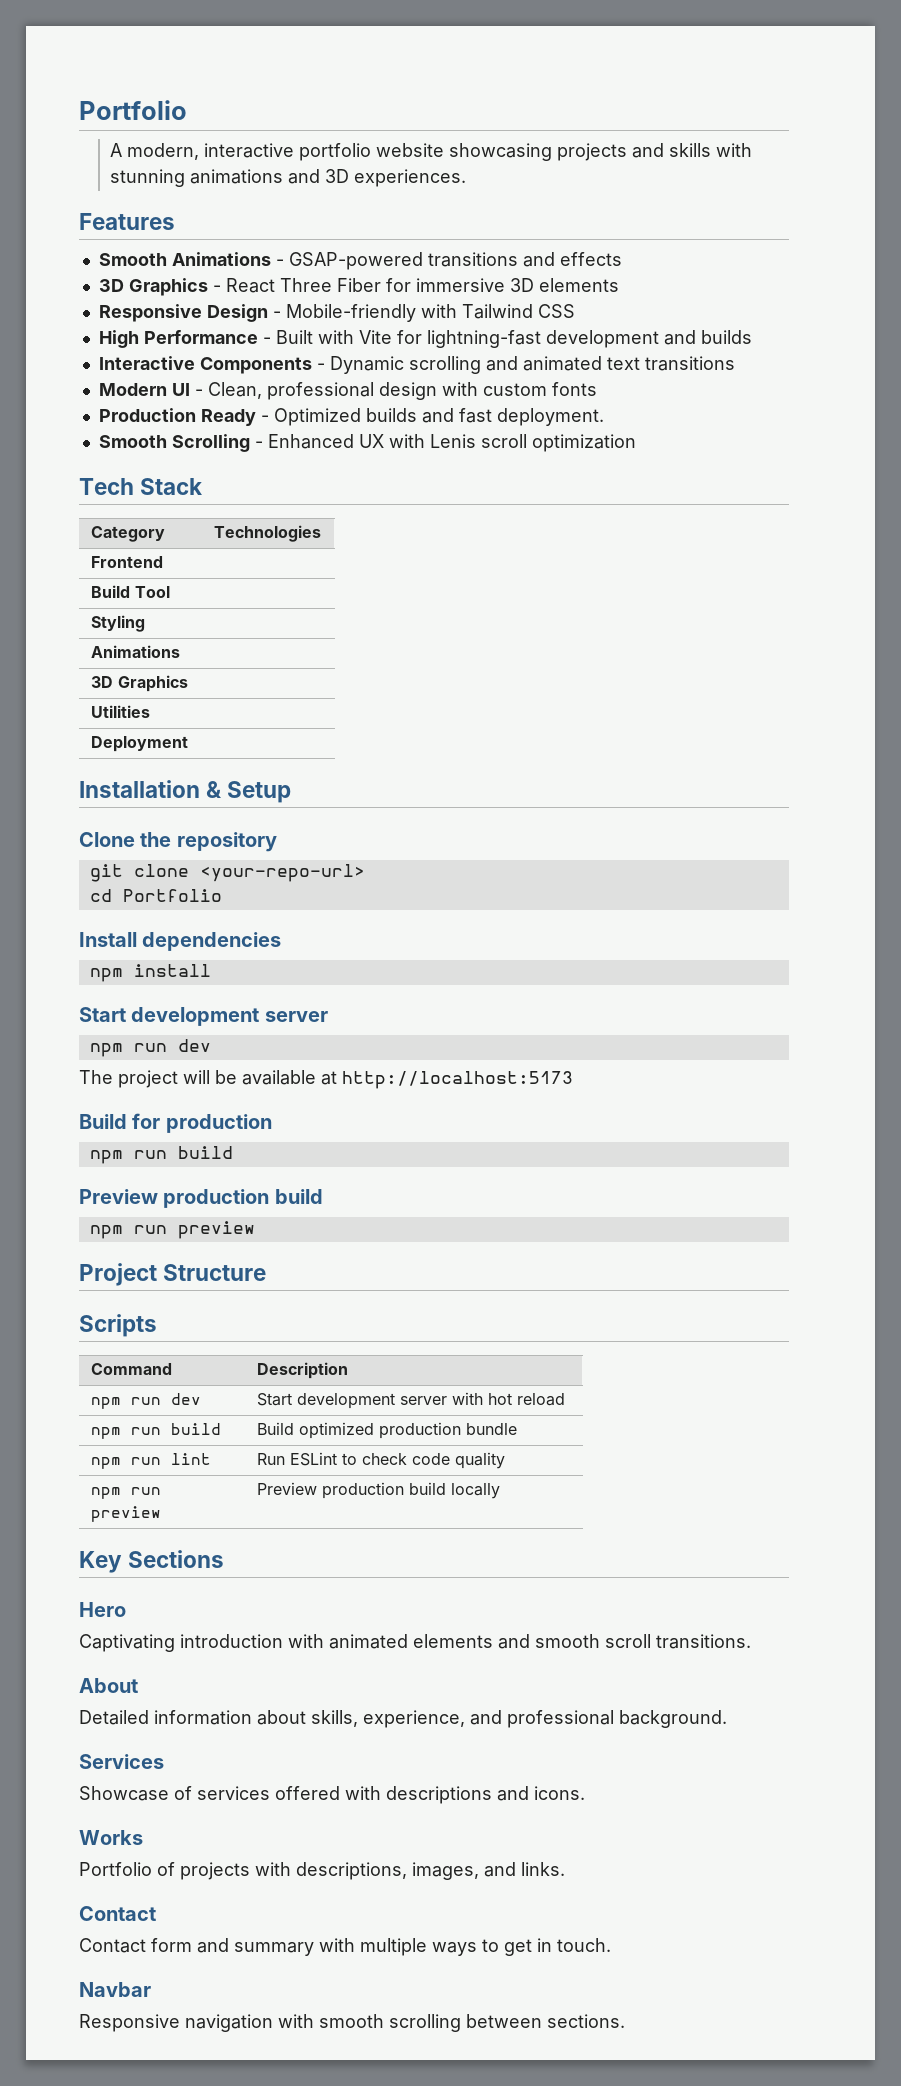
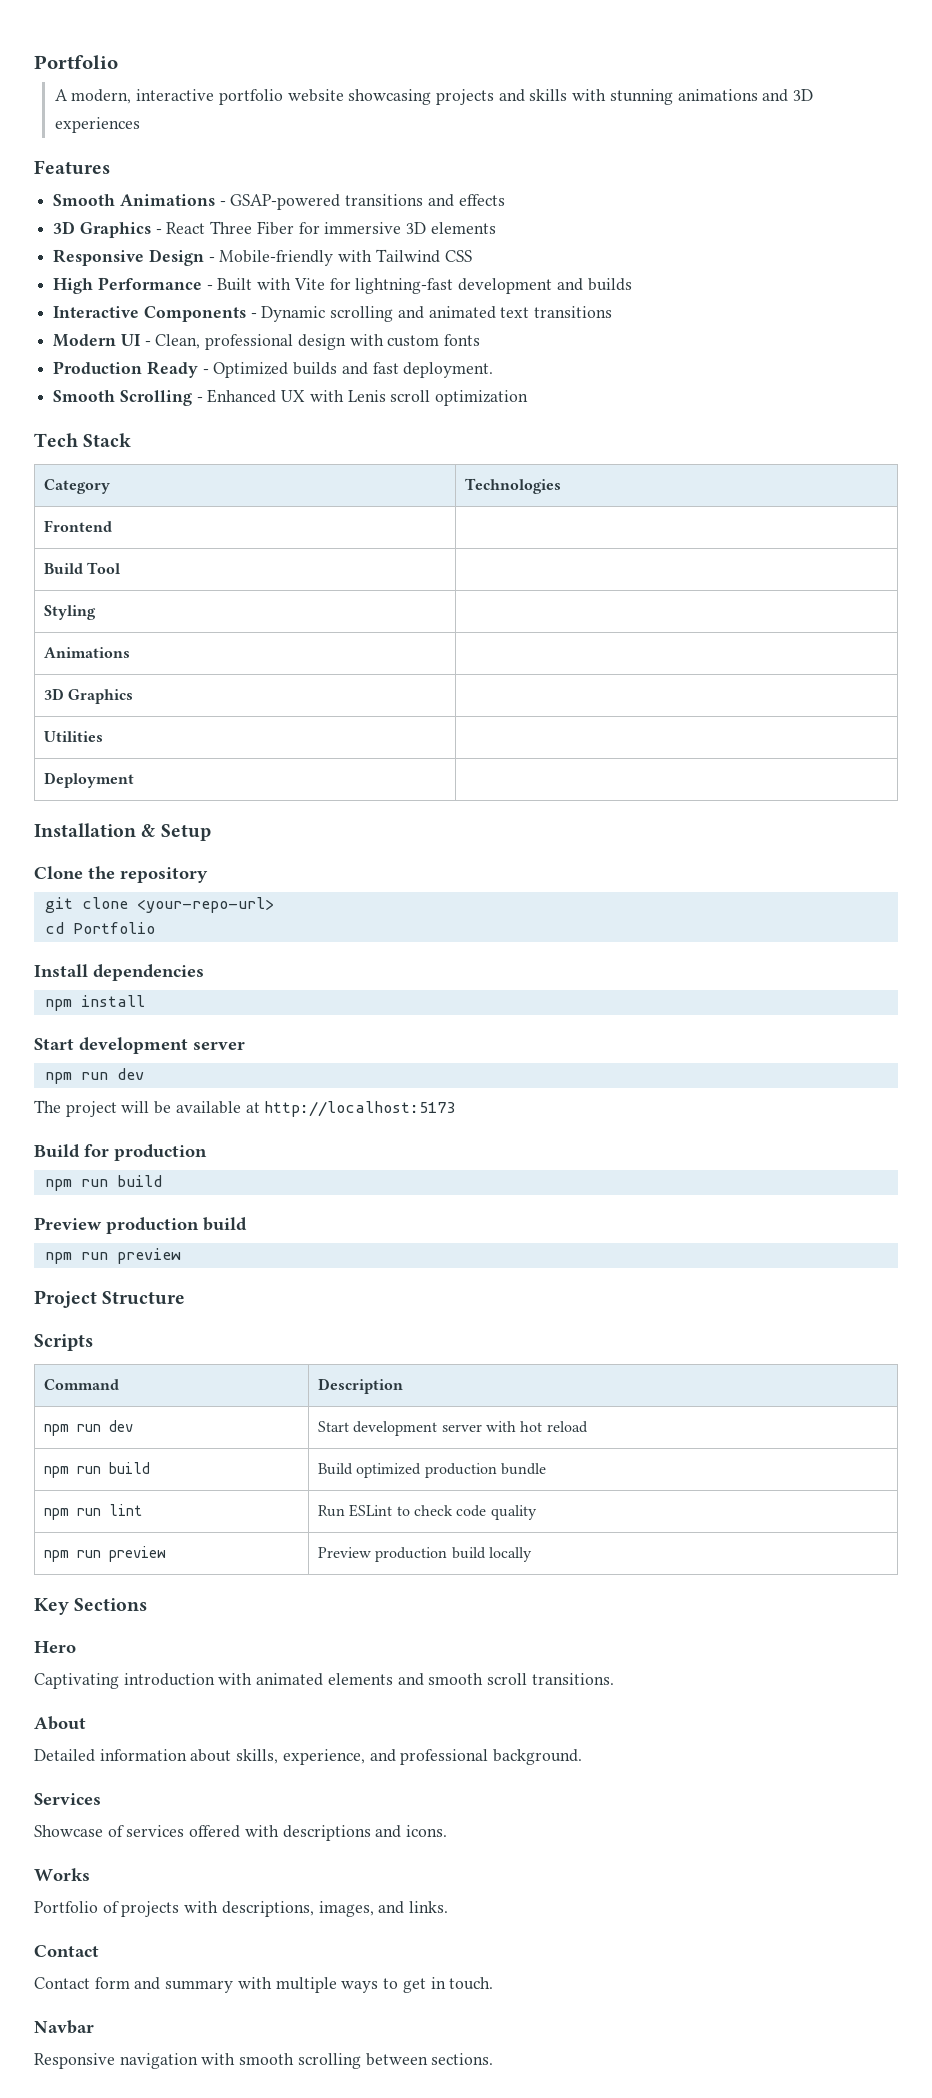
- A modern, interactive portfolio website showcasing projects and skills with stunning animations and 3D experiences.
+ A modern, interactive portfolio website showcasing projects and skills with stunning animations and 3D experiences

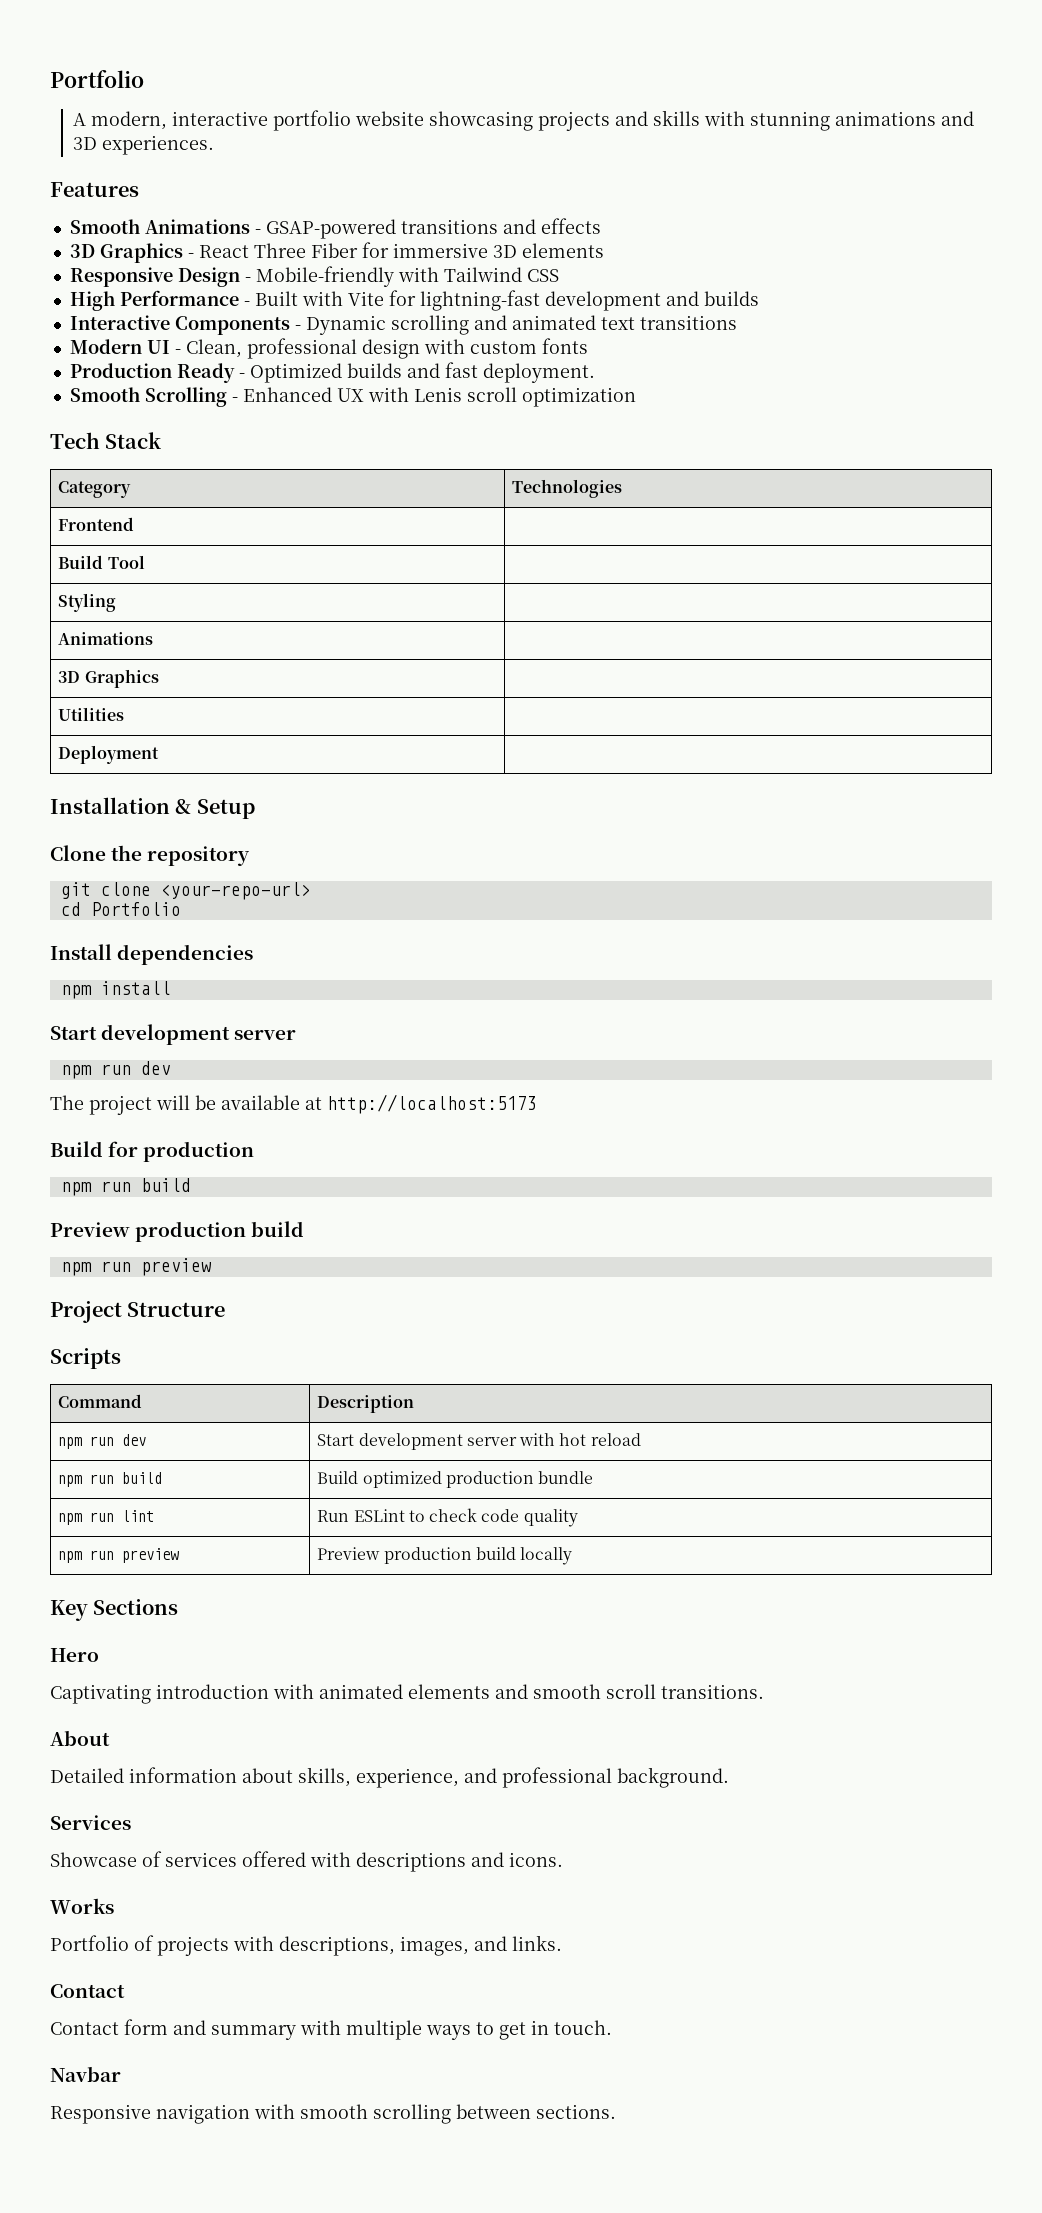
- A modern, interactive portfolio website showcasing projects and skills with stunning animations and 3D experiences
+ A modern, interactive portfolio website showcasing projects and skills with stunning animations and 3D experiences.

